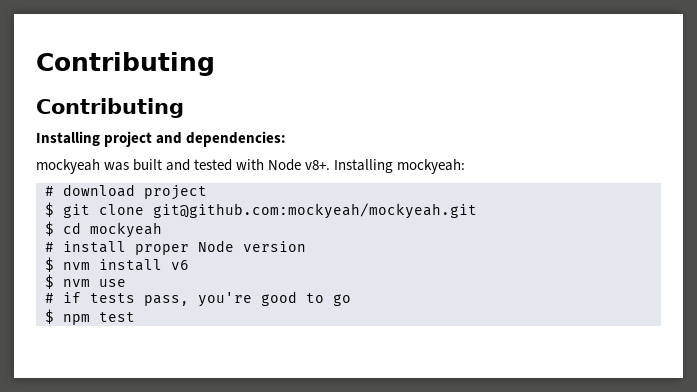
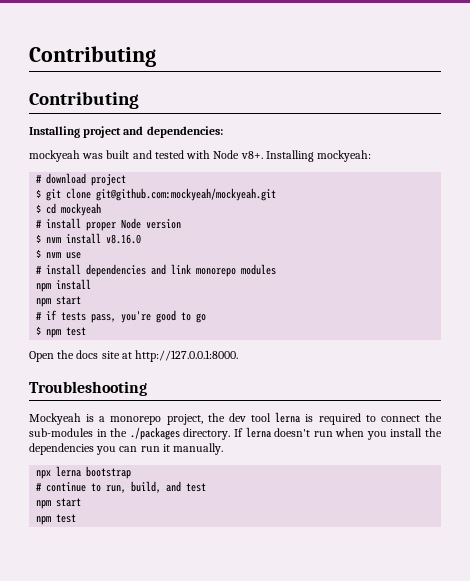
- $ nvm install v6
+ $ nvm install v8.16.0
+ # install dependencies and link monorepo modules
+ npm install
+ npm start
+ Open the docs site at http://127.0.0.1:8000.
+ Troubleshooting
+ Mockyeah is a monorepo project, the dev tool lerna is required to connect the sub-modules in the ./packages directory. If lerna doesn't run when you install the dependencies you can run it manually.
+ npx lerna bootstrap
+ # continue to run, build, and test
+ npm start
+ npm test

